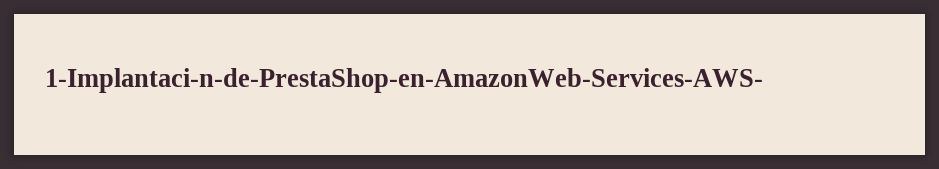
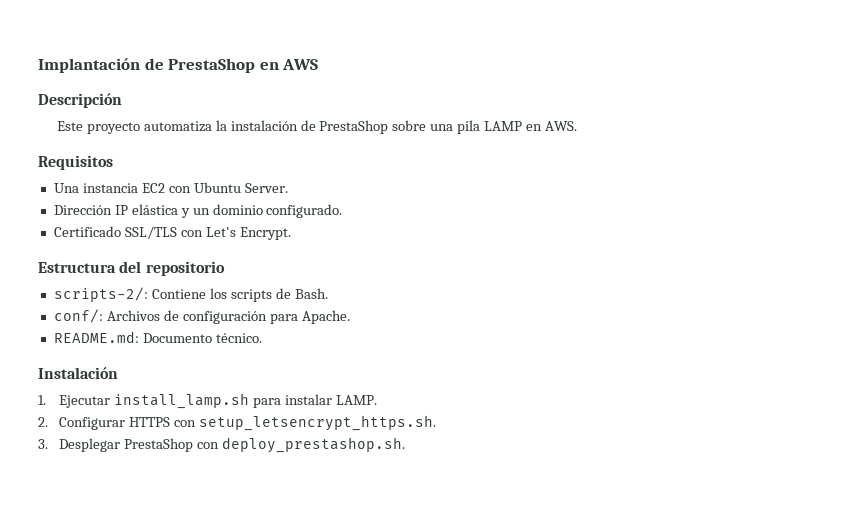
- 1-Implantaci-n-de-PrestaShop-en-AmazonWeb-Services-AWS-
+ Implantación de PrestaShop en AWS
+ Descripción
+ Este proyecto automatiza la instalación de PrestaShop sobre una pila LAMP en AWS.
+ Requisitos
+ Una instancia EC2 con Ubuntu Server.
+ Dirección IP elástica y un dominio configurado.
+ Certificado SSL/TLS con Let's Encrypt.
+ Estructura del repositorio
+ scripts-2/: Contiene los scripts de Bash.
+ conf/: Archivos de configuración para Apache.
+ README.md: Documento técnico.
+ Instalación
+ 1. Ejecutar install_lamp.sh para instalar LAMP.
+ 2. Configurar HTTPS con setup_letsencrypt_https.sh.
+ 3. Desplegar PrestaShop con deploy_prestashop.sh.

